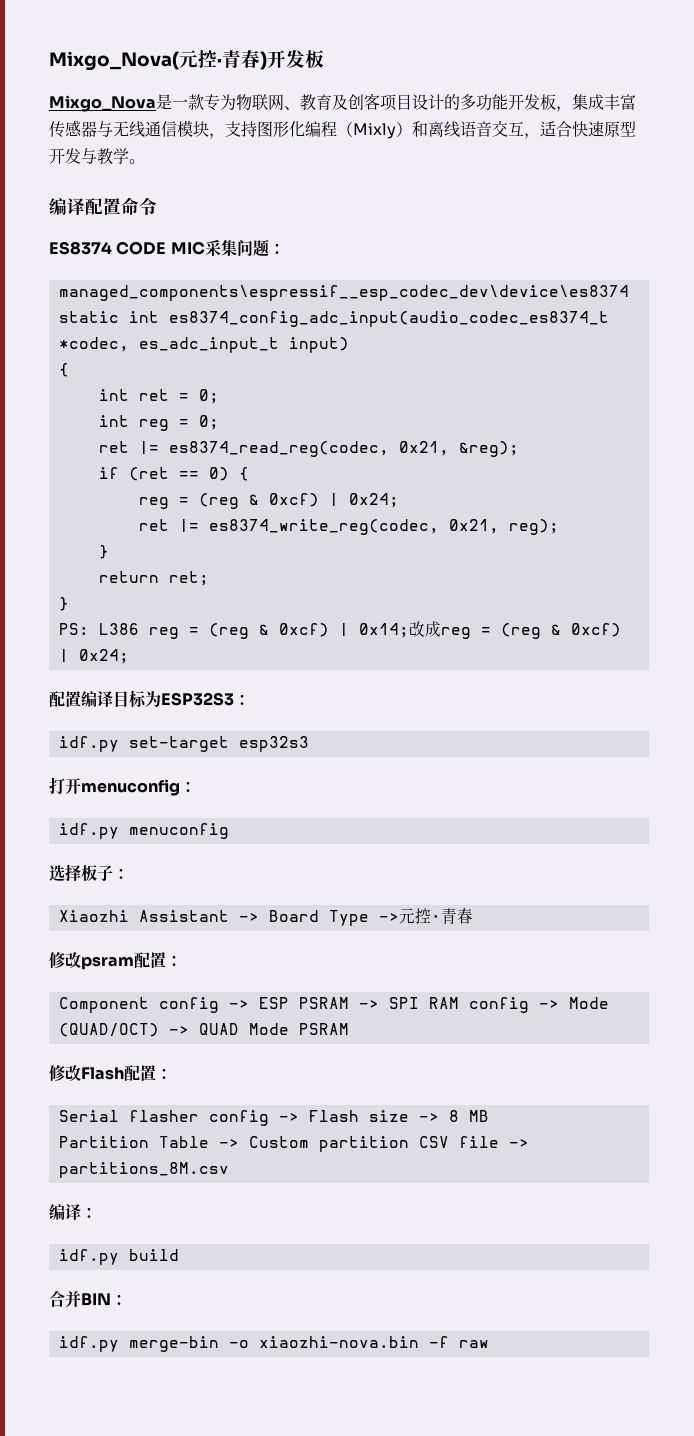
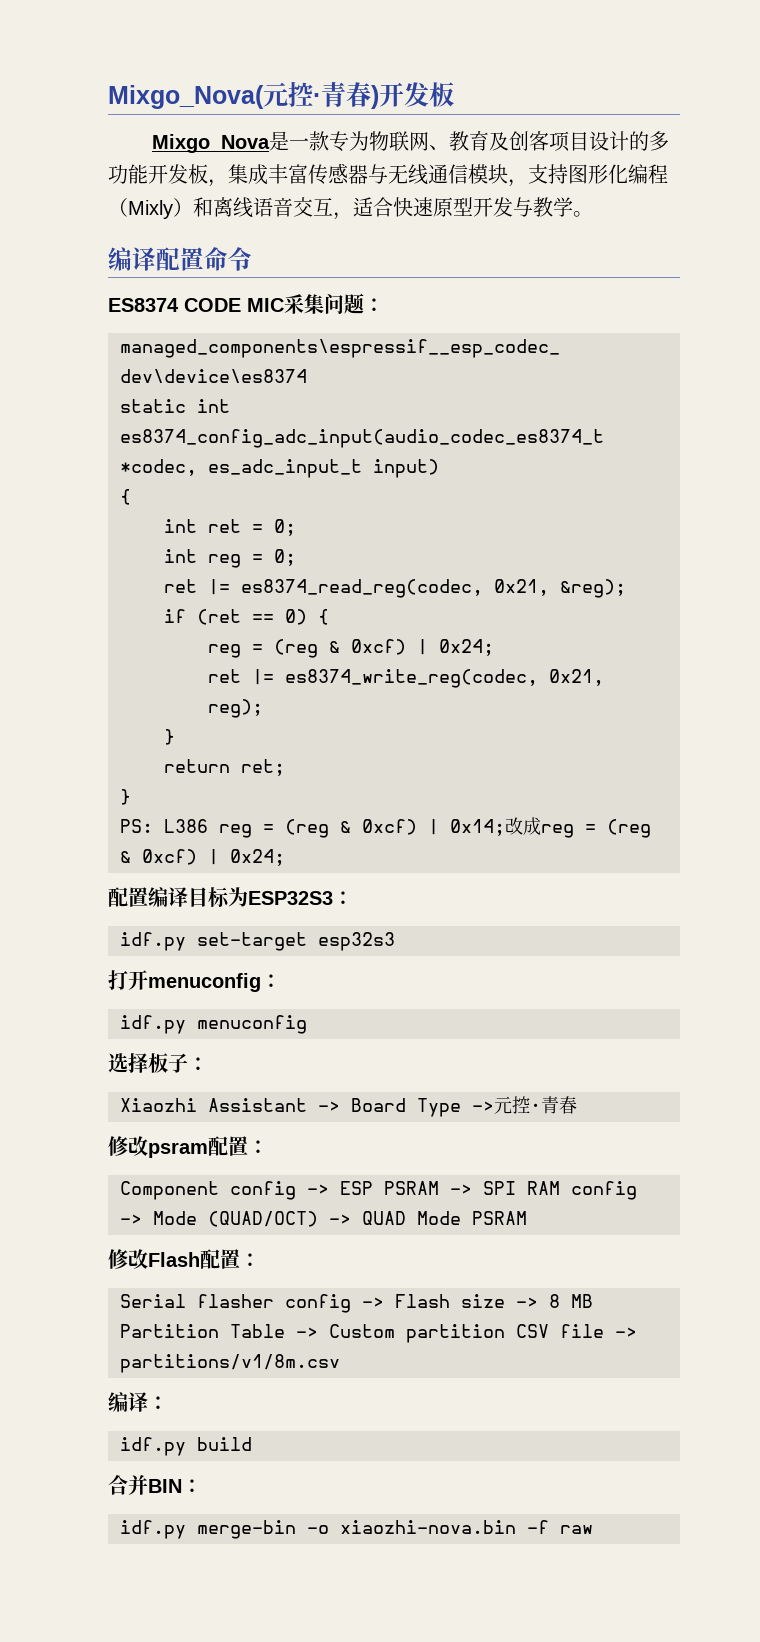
- Partition Table -> Custom partition CSV file -> partitions_8M.csv
+ Partition Table -> Custom partition CSV file -> partitions/v1/8m.csv

